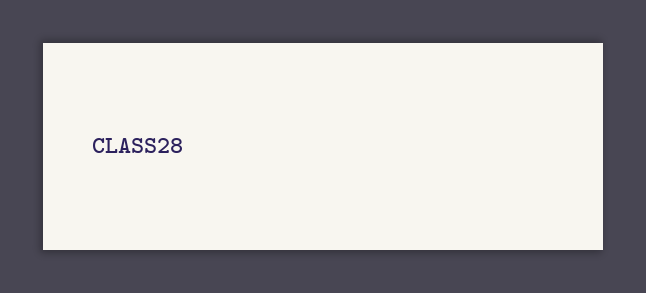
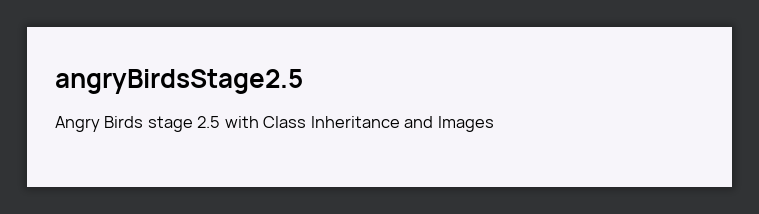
- CLASS28
+ angryBirdsStage2.5
+ Angry Birds stage 2.5 with Class Inheritance and Images

